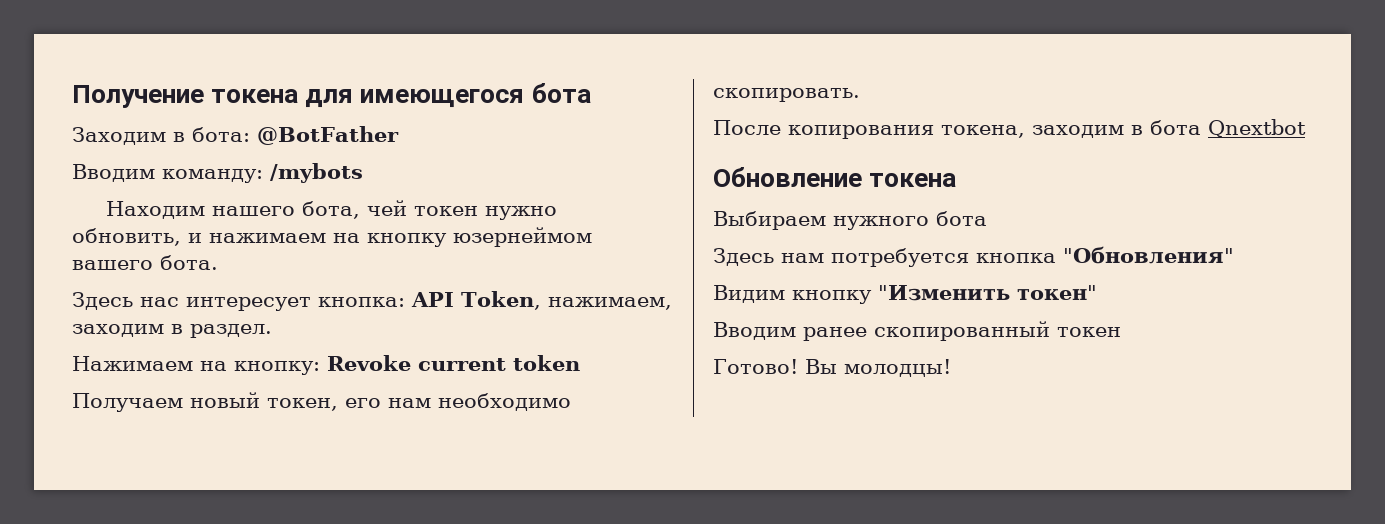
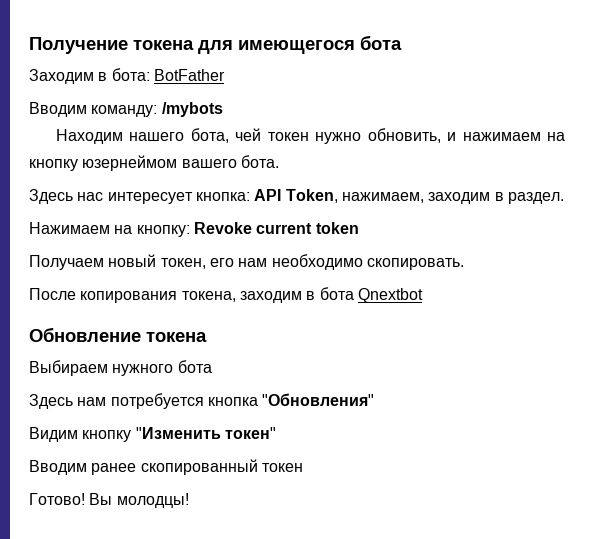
- Заходим в бота: @BotFather
+ Заходим в бота: BotFather

